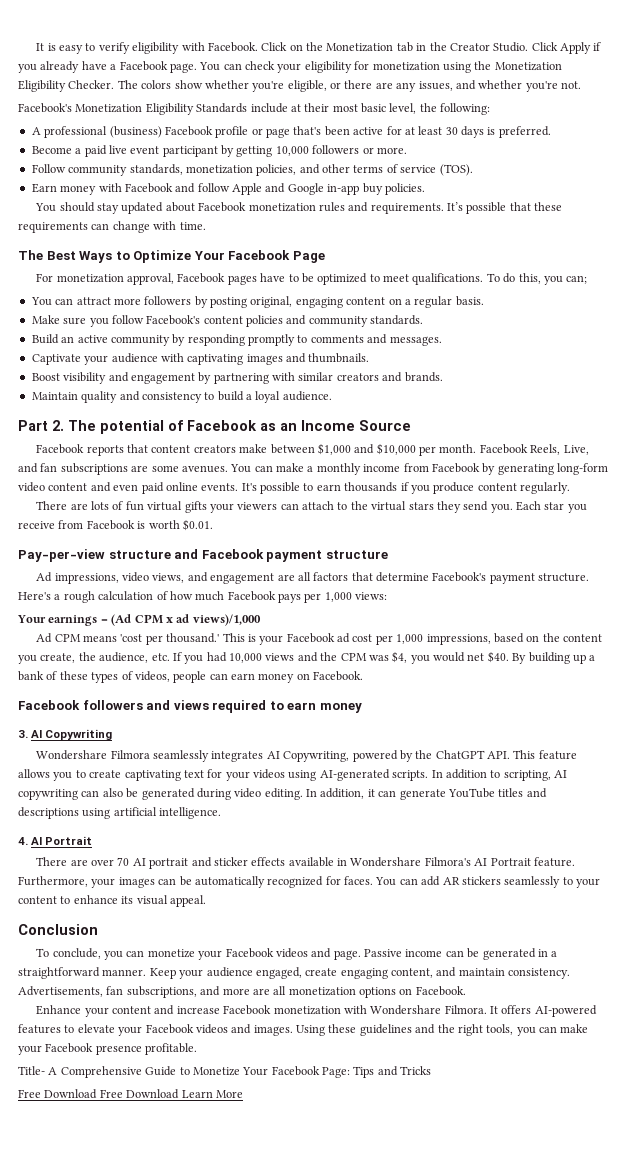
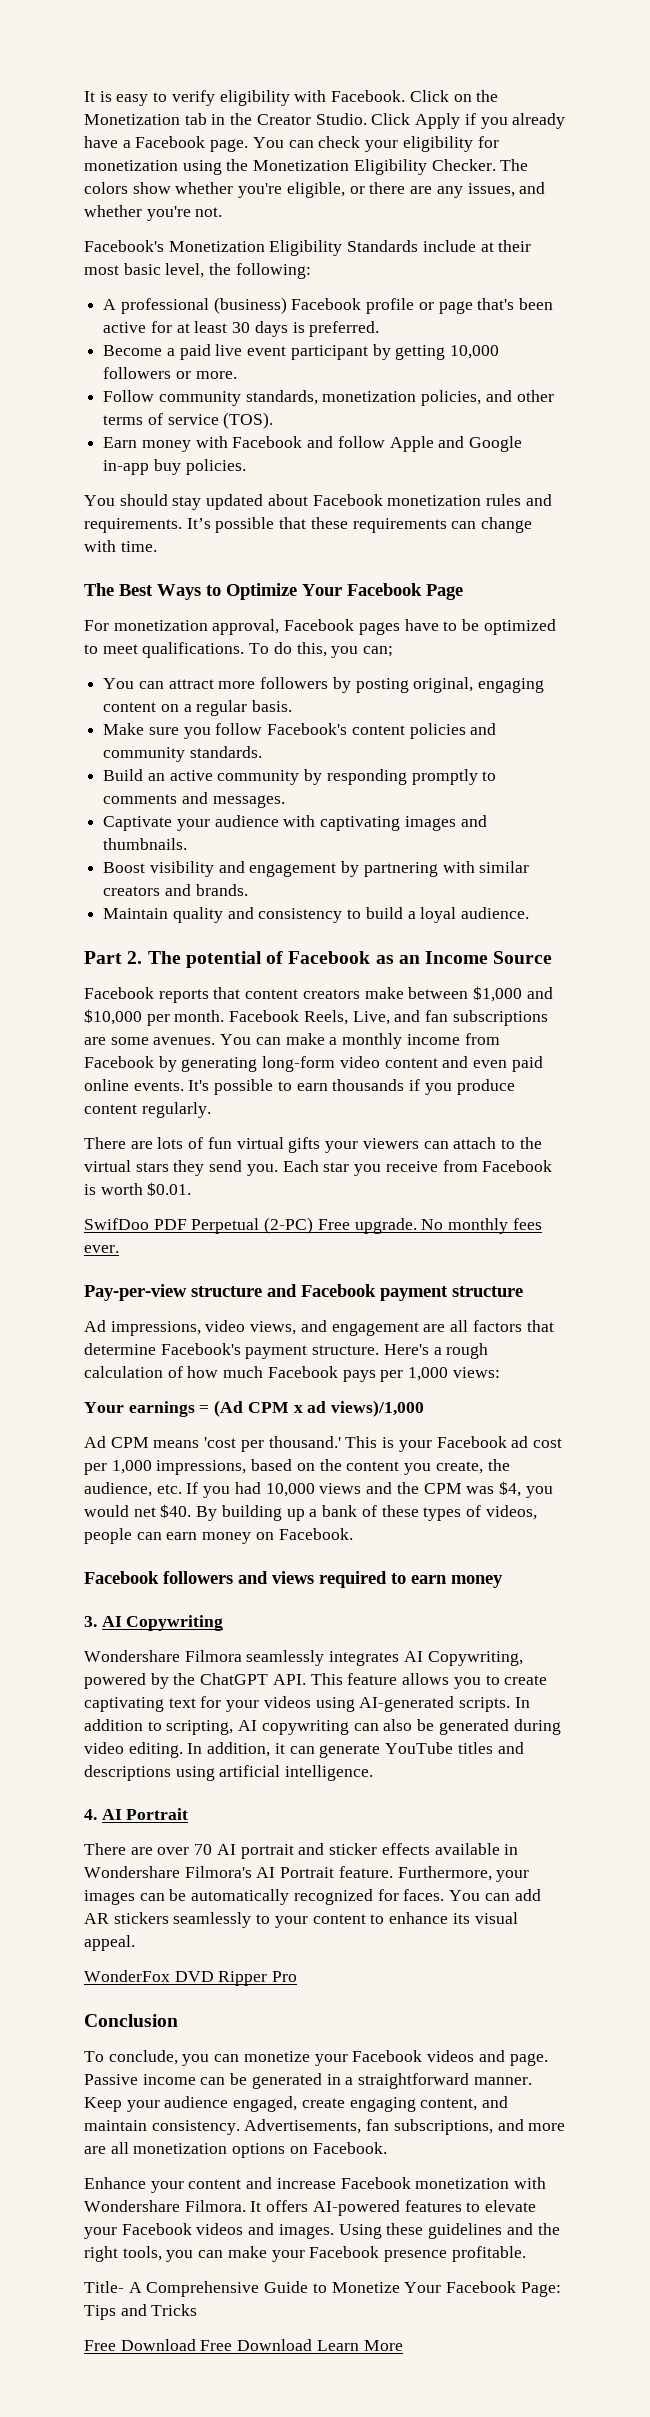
+ SwifDoo PDF Perpetual (2-PC) Free upgrade. No monthly fees ever.
+ WonderFox DVD Ripper Pro

